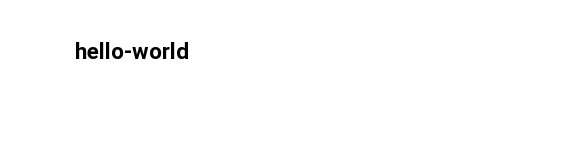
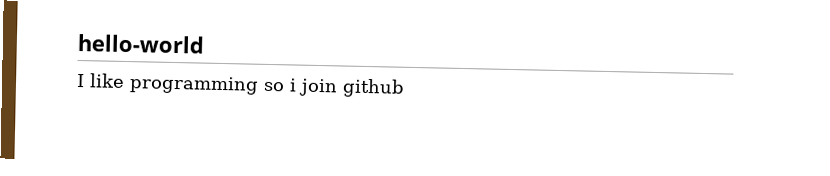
+ I like programming so i join github

